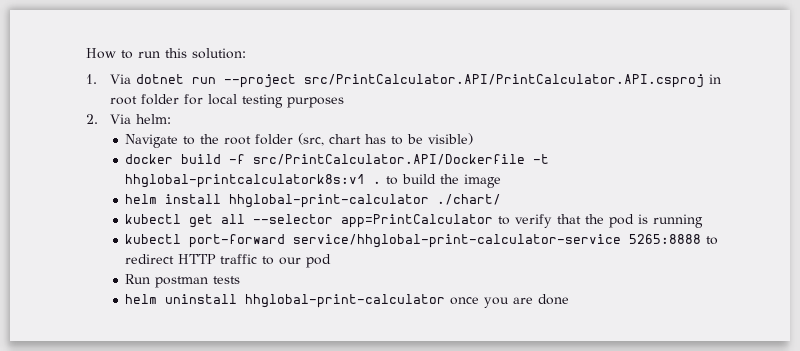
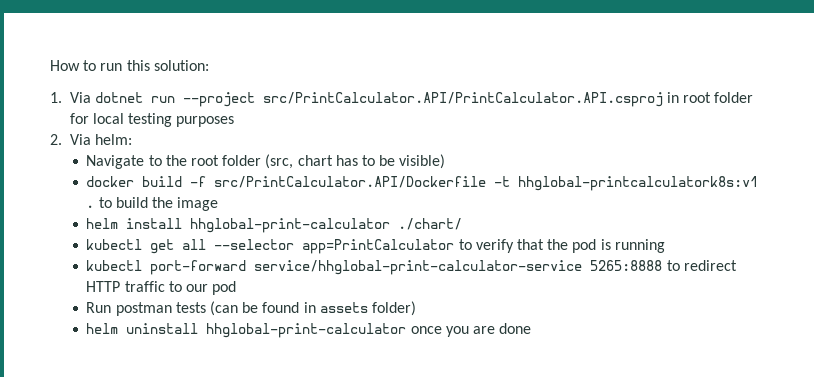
- Run postman tests
+ Run postman tests (can be found in assets folder)

